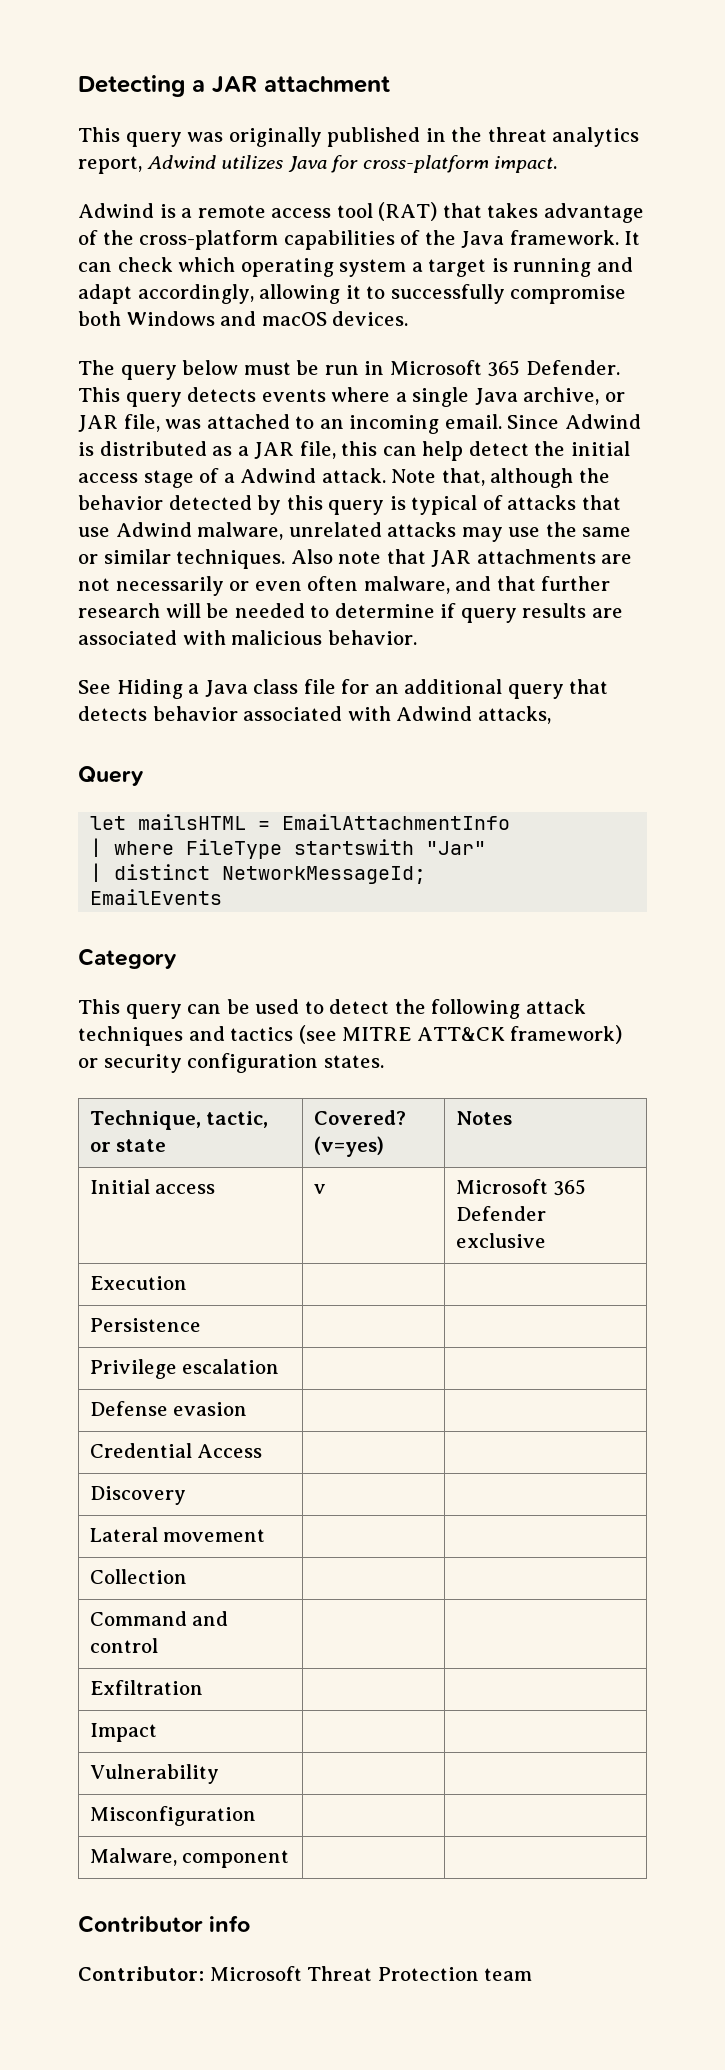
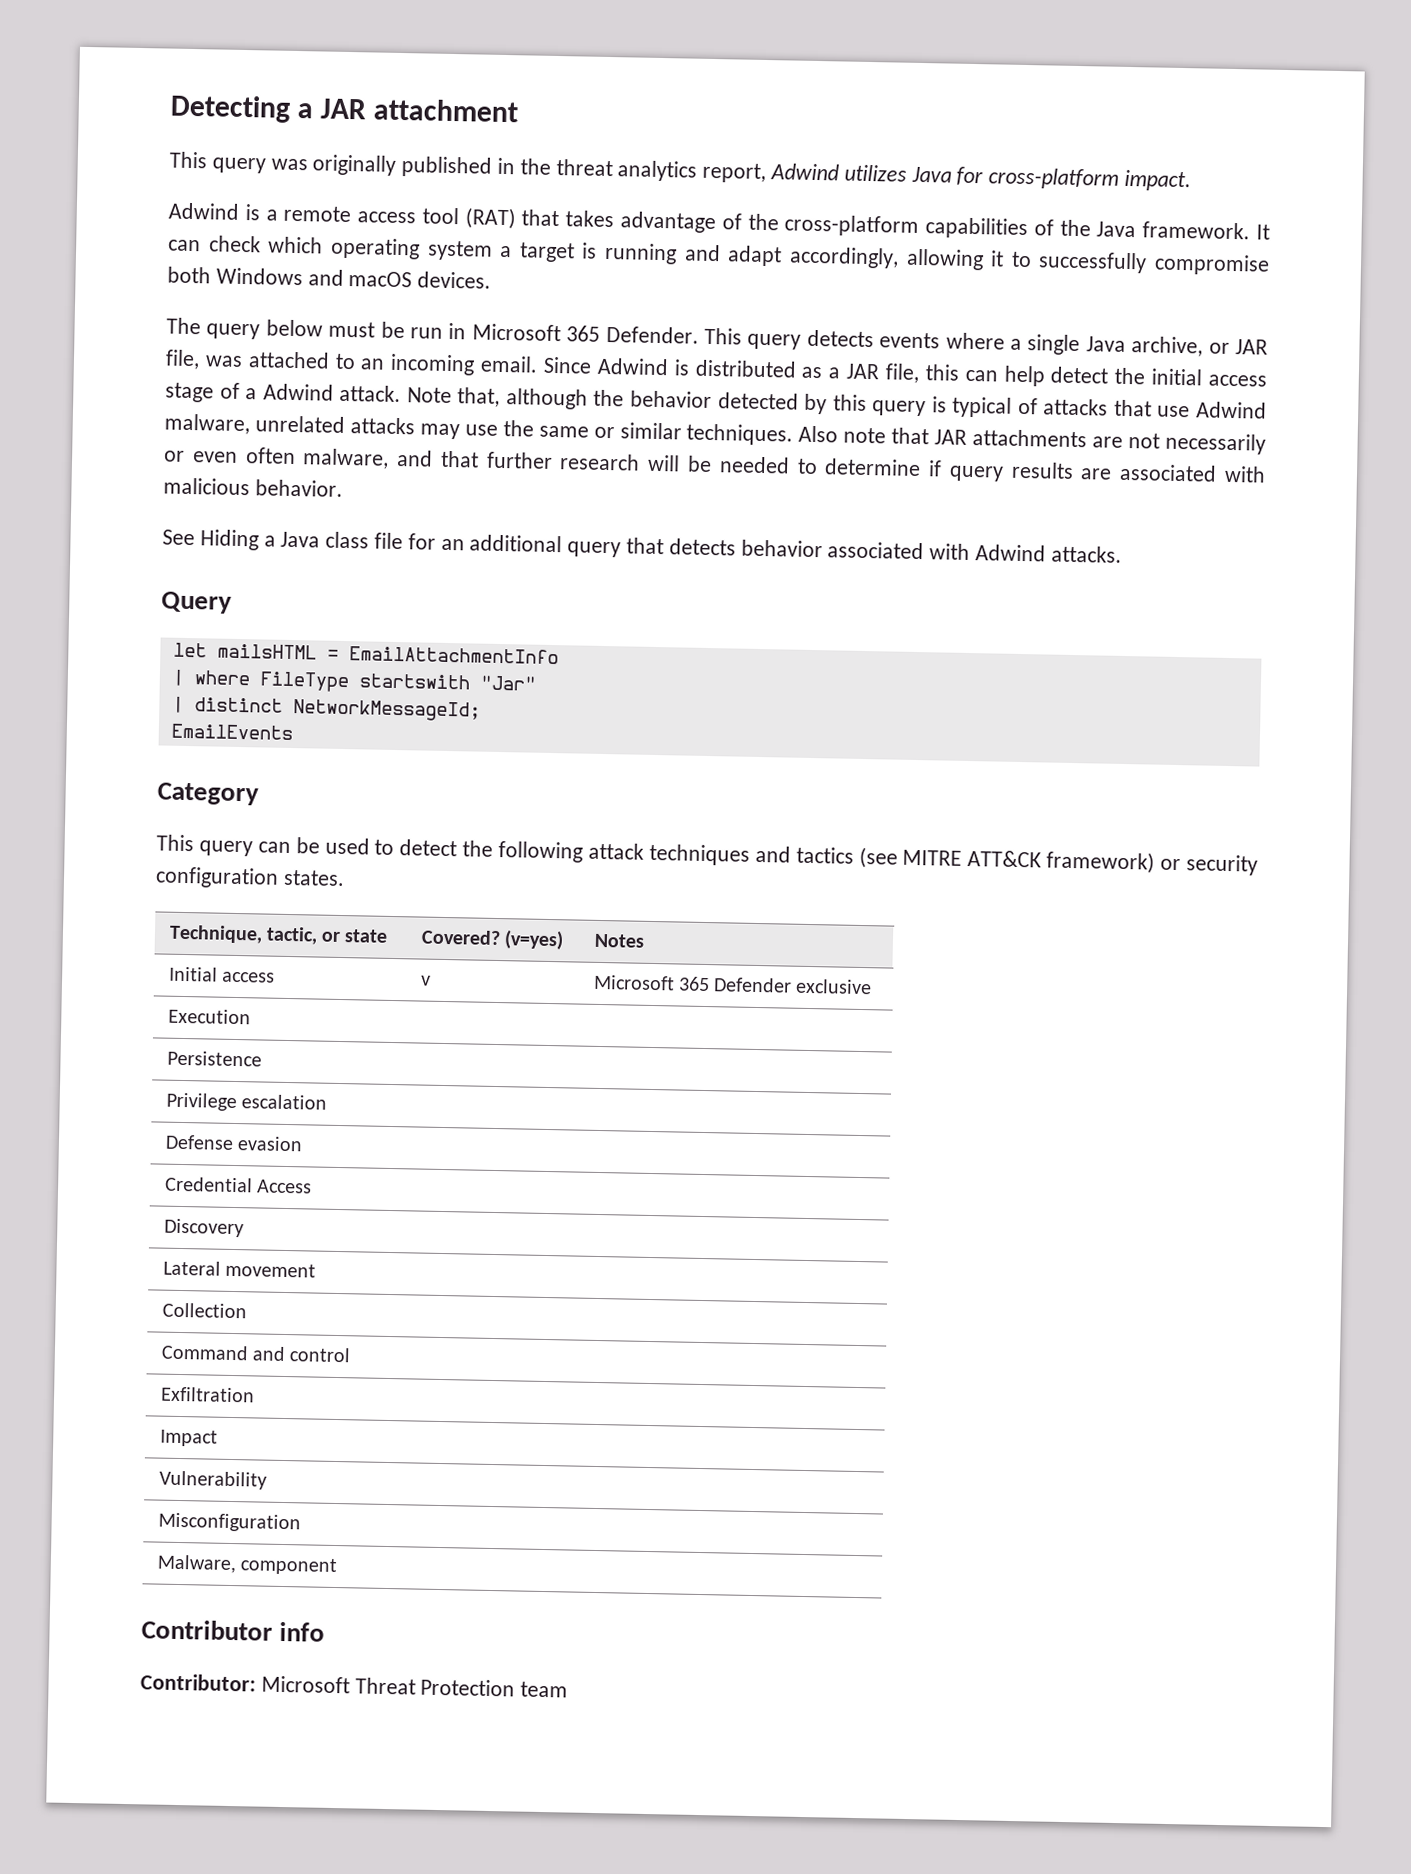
- See Hiding a Java class file for an additional query that detects behavior associated with Adwind attacks,
+ See Hiding a Java class file for an additional query that detects behavior associated with Adwind attacks.

